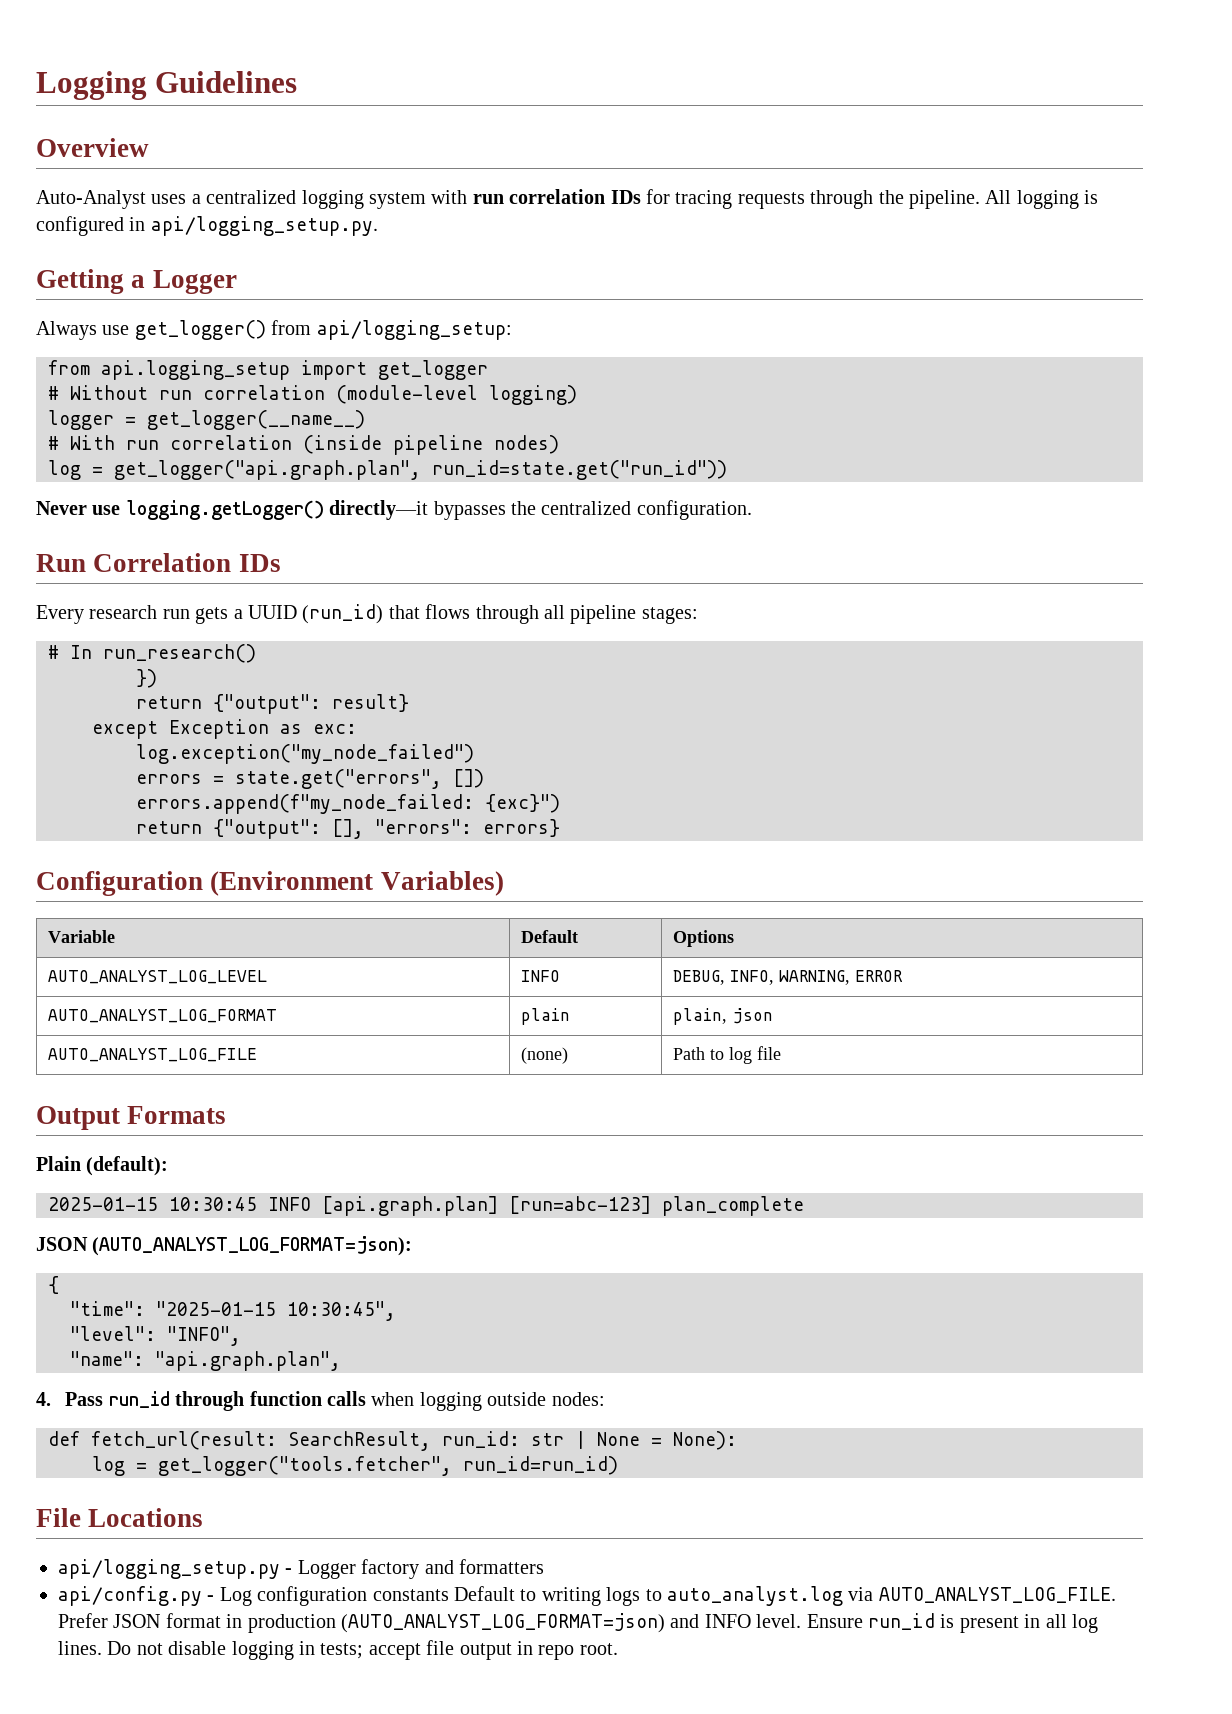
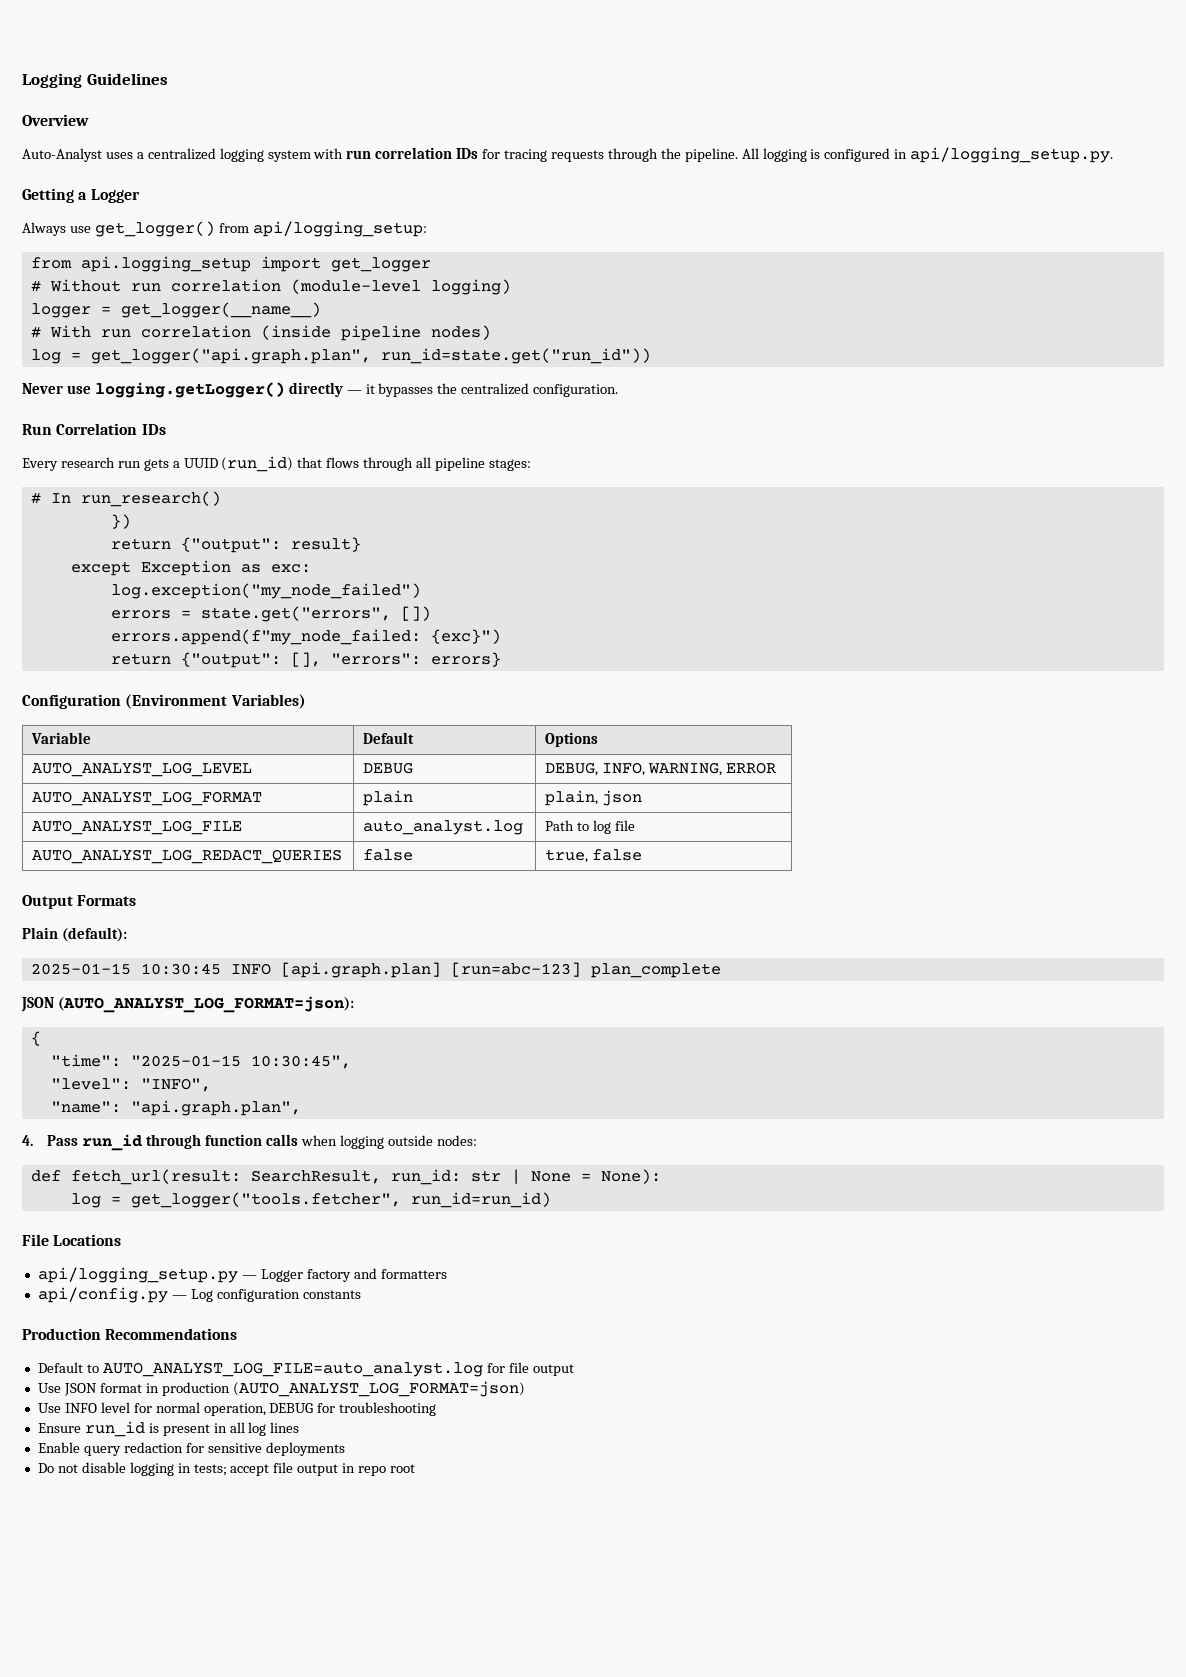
- Never use logging.getLogger() directly—it bypasses the centralized configuration.
+ Never use logging.getLogger() directly — it bypasses the centralized configuration.
- AUTO_ANALYST_LOG_LEVEL | INFO | DEBUG, INFO, WARNING, ERROR
+ AUTO_ANALYST_LOG_LEVEL | DEBUG | DEBUG, INFO, WARNING, ERROR
- AUTO_ANALYST_LOG_FILE | (none) | Path to log file
+ AUTO_ANALYST_LOG_FILE | auto_analyst.log | Path to log file
+ AUTO_ANALYST_LOG_REDACT_QUERIES | false | true, false
- api/logging_setup.py - Logger factory and formatters
+ api/logging_setup.py — Logger factory and formatters
- api/config.py - Log configuration constants Default to writing logs to auto_analyst.log via AUTO_ANALYST_LOG_FILE. Prefer JSON format in production (AUTO_ANALYST_LOG_FORMAT=json) and INFO level. Ensure run_id is present in all log lines. Do not disable logging in tests; accept file output in repo root.
+ api/config.py — Log configuration constants
+ Production Recommendations
+ Default to AUTO_ANALYST_LOG_FILE=auto_analyst.log for file output
+ Use JSON format in production (AUTO_ANALYST_LOG_FORMAT=json)
+ Use INFO level for normal operation, DEBUG for troubleshooting
+ Ensure run_id is present in all log lines
+ Enable query redaction for sensitive deployments
+ Do not disable logging in tests; accept file output in repo root

